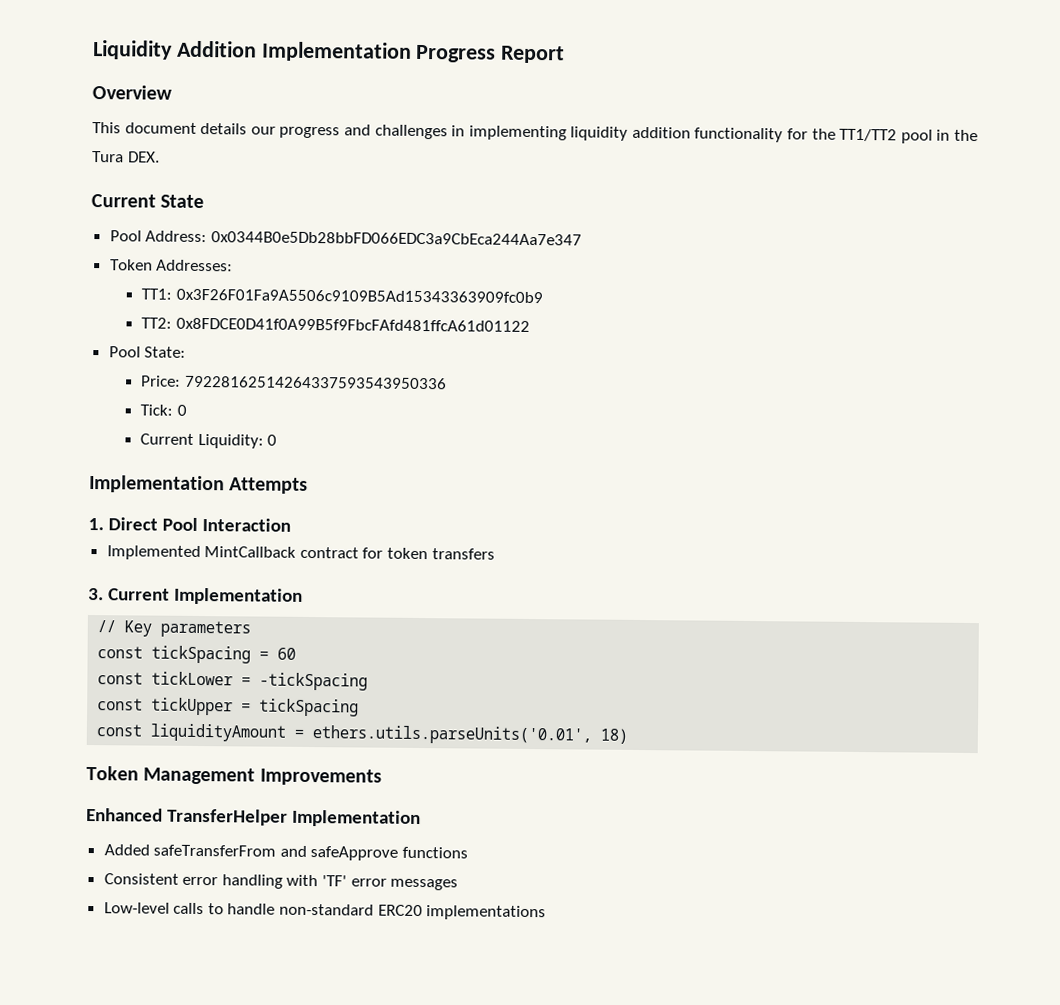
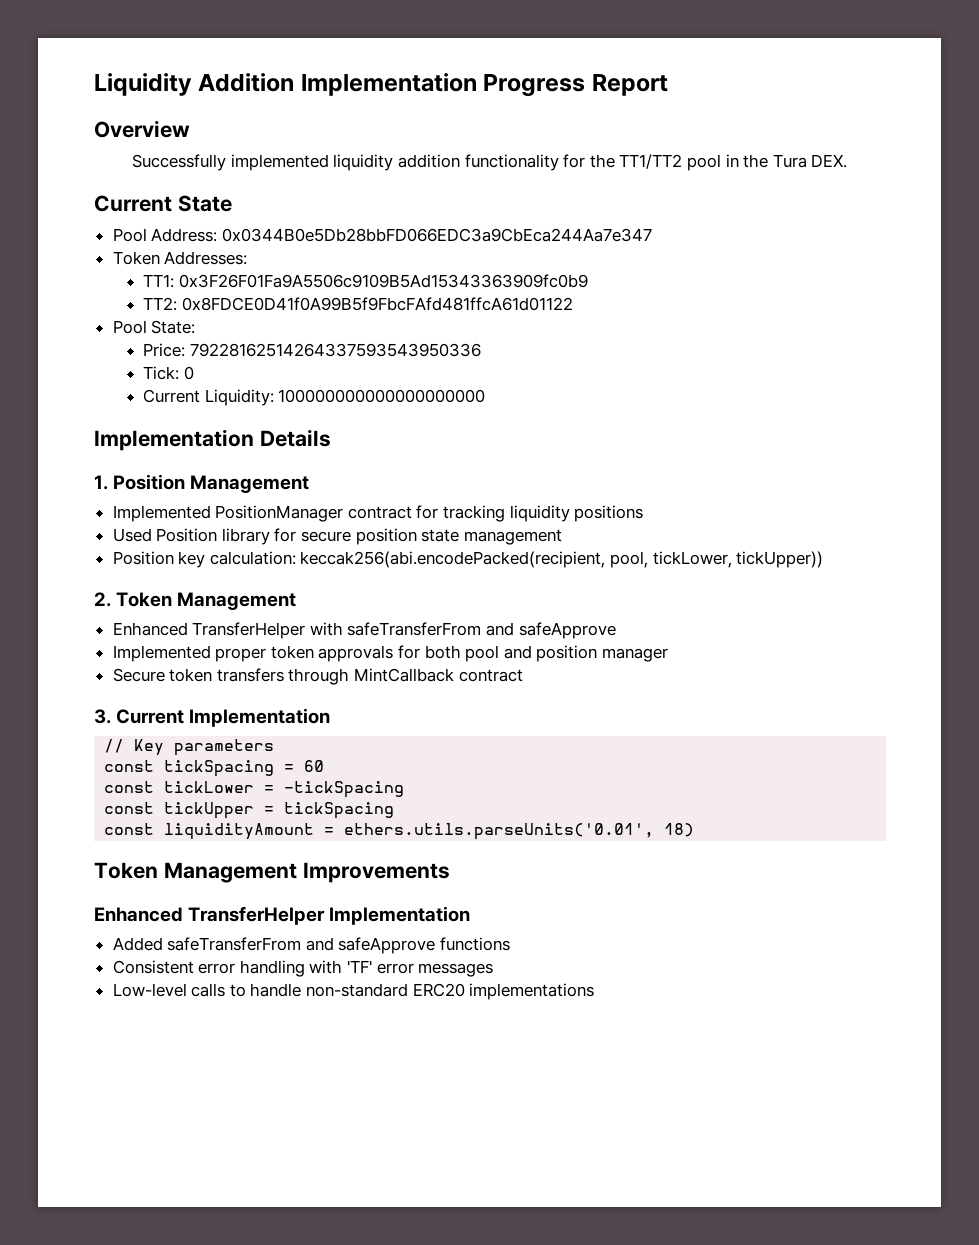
- This document details our progress and challenges in implementing liquidity addition functionality for the TT1/TT2 pool in the Tura DEX.
+ Successfully implemented liquidity addition functionality for the TT1/TT2 pool in the Tura DEX.
- Current Liquidity: 0
- Implementation Attempts
+ Current Liquidity: 100000000000000000000
+ Implementation Details
- 1. Direct Pool Interaction
- Implemented MintCallback contract for token transfers
+ 1. Position Management
+ Implemented PositionManager contract for tracking liquidity positions
+ Used Position library for secure position state management
+ Position key calculation: keccak256(abi.encodePacked(recipient, pool, tickLower, tickUpper))
+ 2. Token Management
+ Enhanced TransferHelper with safeTransferFrom and safeApprove
+ Implemented proper token approvals for both pool and position manager
+ Secure token transfers through MintCallback contract

